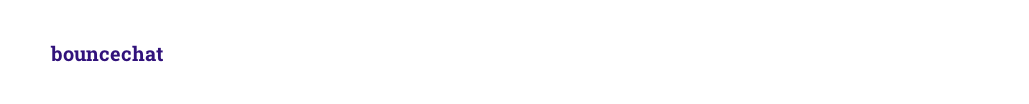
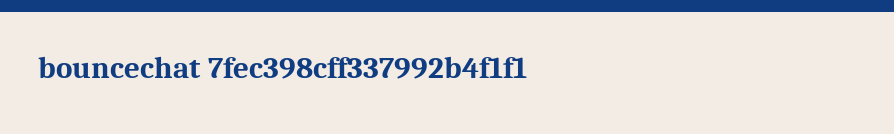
- bouncechat
+ bouncechat 7fec398cff337992b4f1f1

